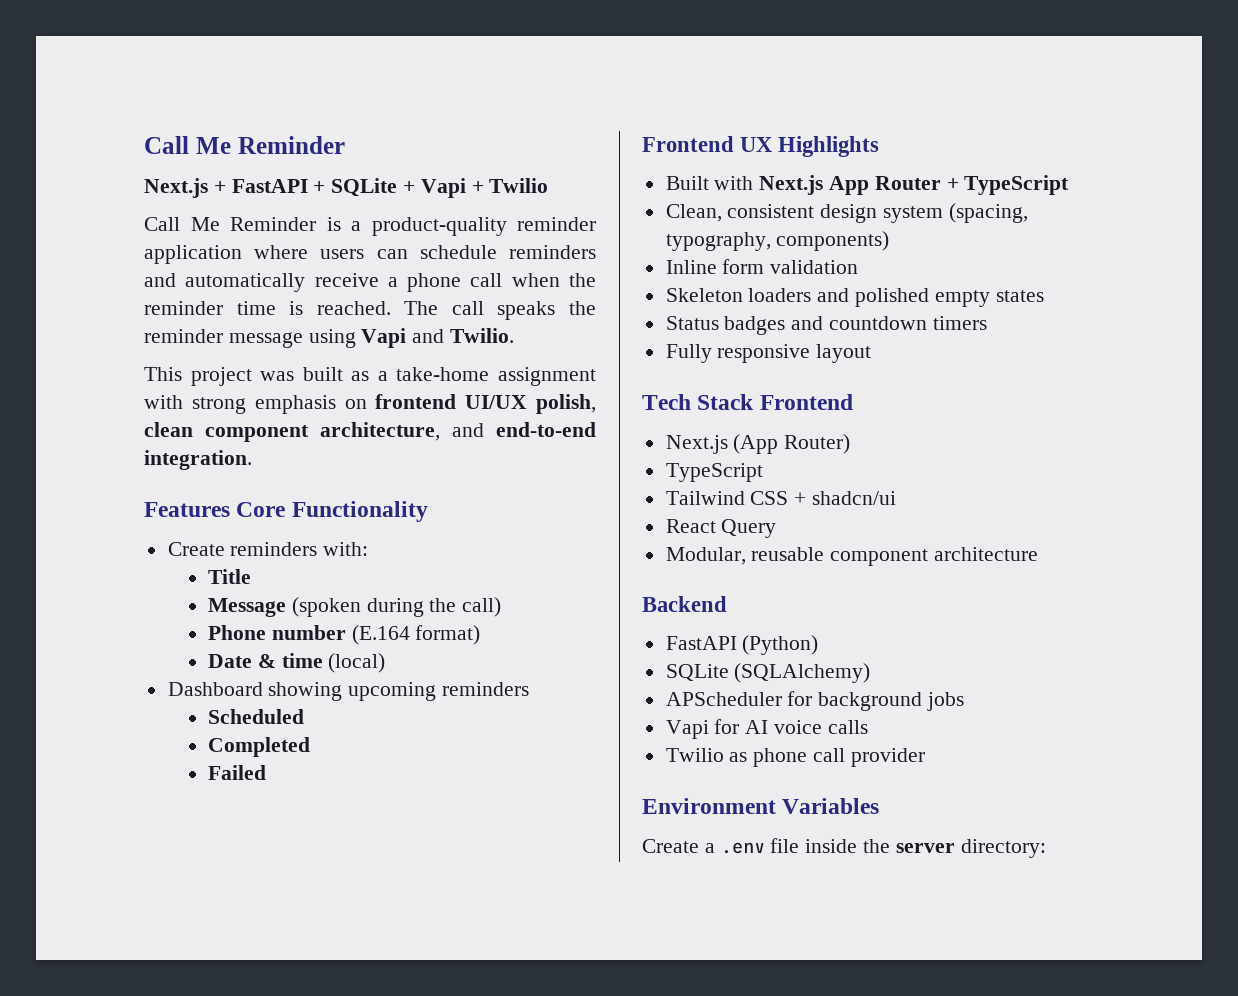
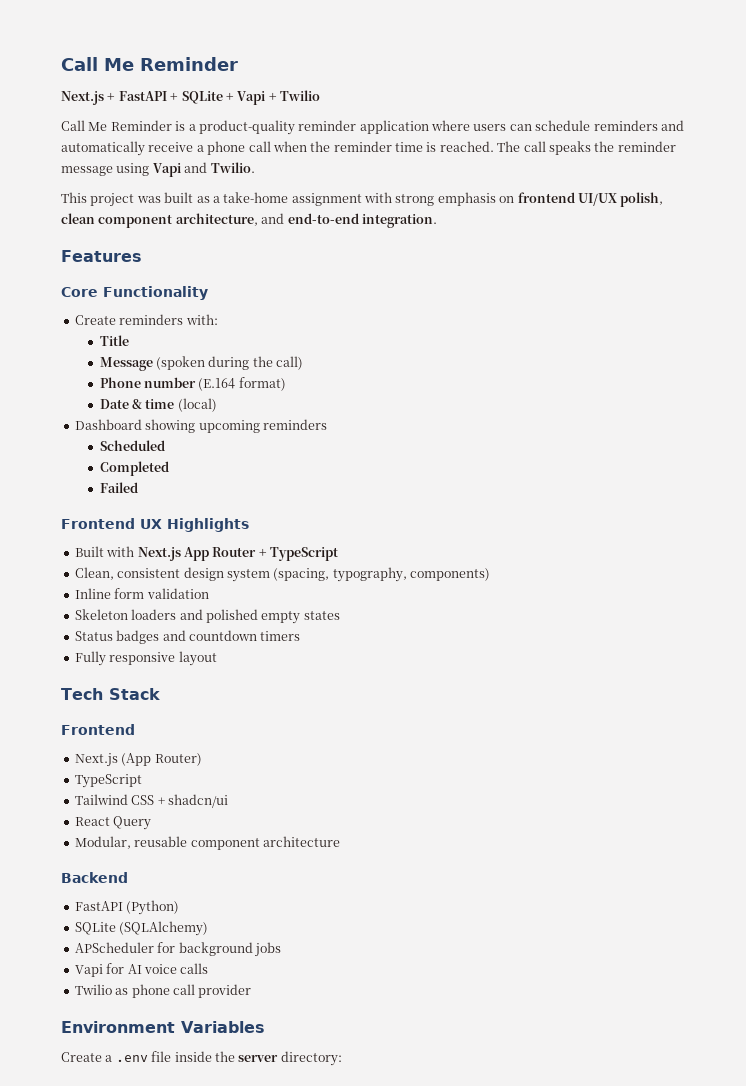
- Features Core Functionality
+ Features
+ Core Functionality
- Tech Stack Frontend
+ Tech Stack
+ Frontend

